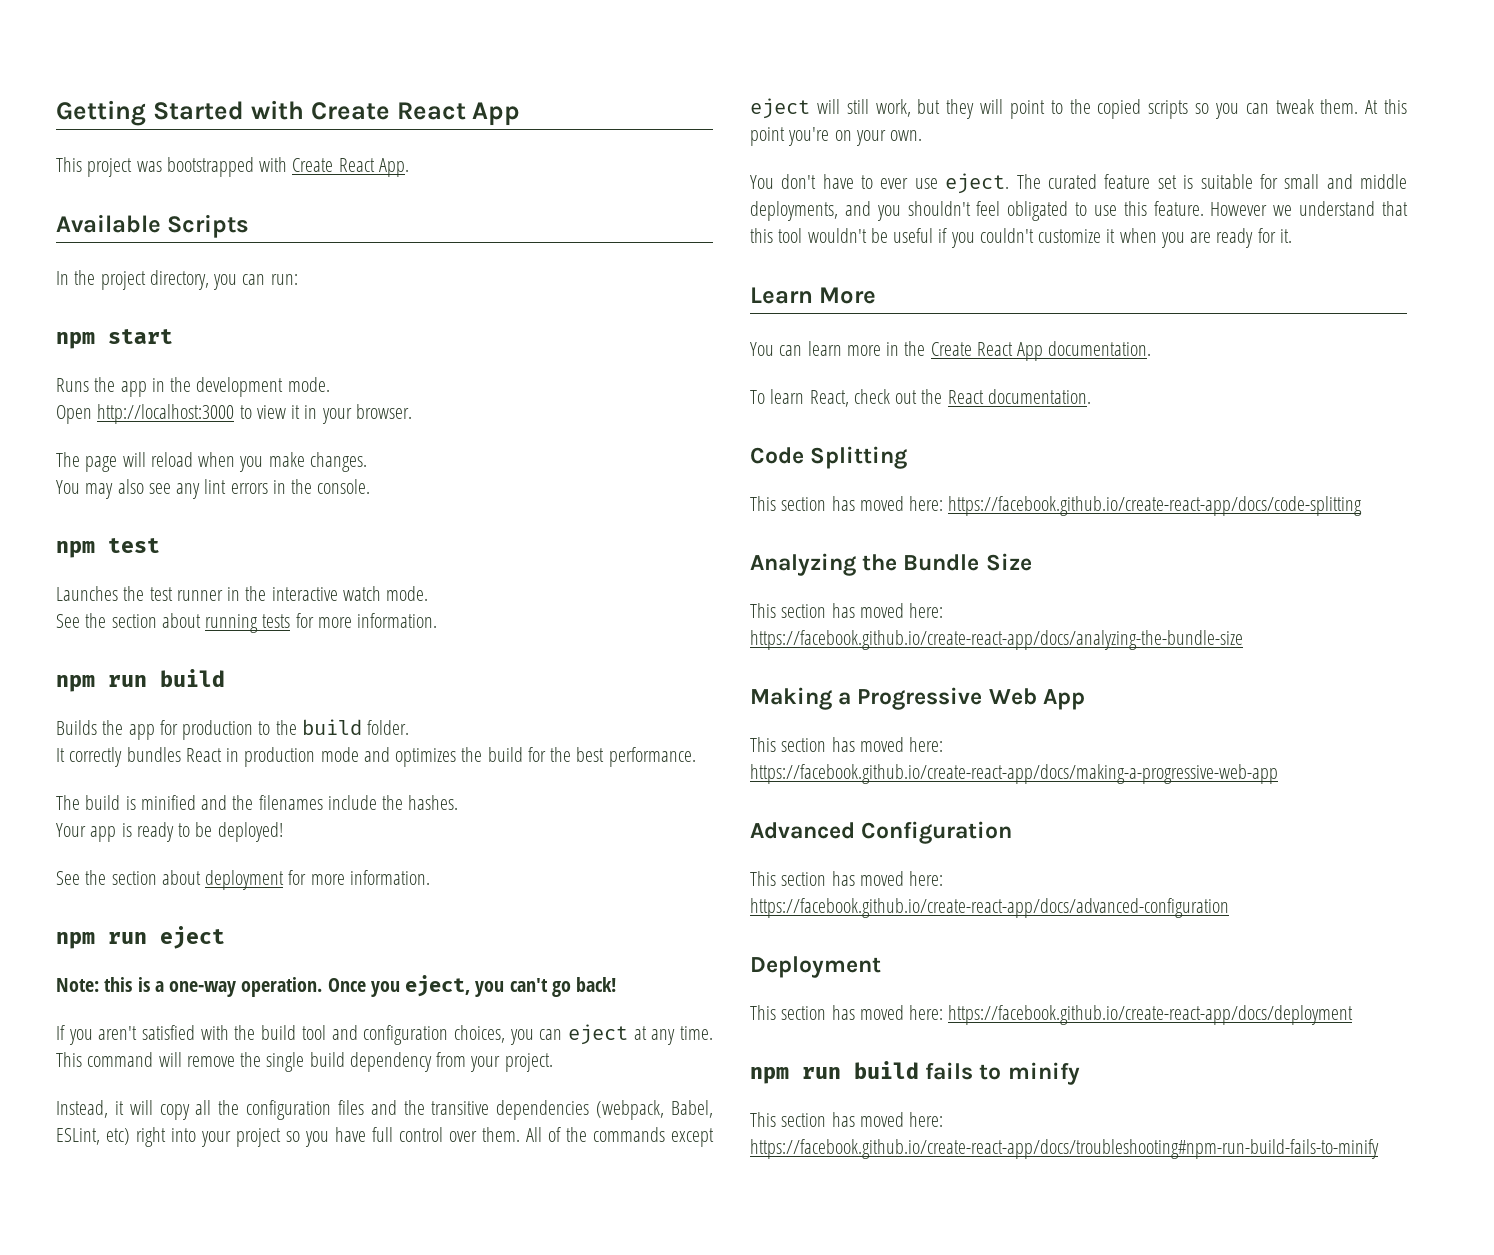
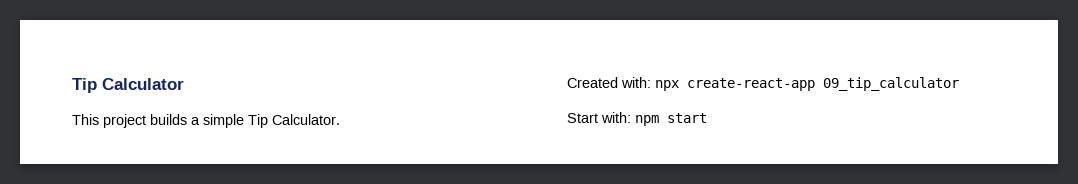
- Getting Started with Create React App
- This project was bootstrapped with Create React App.
- Available Scripts
- In the project directory, you can run:
- npm start
- Runs the app in the development mode.
- Open http://localhost:3000 to view it in your browser.
- The page will reload when you make changes.
- You may also see any lint errors in the console.
- npm test
- Launches the test runner in the interactive watch mode.
- See the section about running tests for more information.
- npm run build
- Builds the app for production to the build folder.
- It correctly bundles React in production mode and optimizes the build for the best performance.
- The build is minified and the filenames include the hashes.
- Your app is ready to be deployed!
- See the section about deployment for more information.
- npm run eject
- Note: this is a one-way operation. Once you eject, you can't go back!
- If you aren't satisfied with the build tool and configuration choices, you can eject at any time. This command will remove the single build dependency from your project.
- Instead, it will copy all the configuration files and the transitive dependencies (webpack, Babel, ESLint, etc) right into your project so you have full control over them. All of the commands except eject will still work, but they will point to the copied scripts so you can tweak them. At this point you're on your own.
- You don't have to ever use eject. The curated feature set is suitable for small and middle deployments, and you shouldn't feel obligated to use this feature. However we understand that this tool wouldn't be useful if you couldn't customize it when you are ready for it.
- Learn More
- You can learn more in the Create React App documentation.
- To learn React, check out the React documentation.
- Code Splitting
- This section has moved here: https://facebook.github.io/create-react-app/docs/code-splitting
- Analyzing the Bundle Size
- This section has moved here: https://facebook.github.io/create-react-app/docs/analyzing-the-bundle-size
- Making a Progressive Web App
- This section has moved here: https://facebook.github.io/create-react-app/docs/making-a-progressive-web-app
- Advanced Configuration
- This section has moved here: https://facebook.github.io/create-react-app/docs/advanced-configuration
- Deployment
- This section has moved here: https://facebook.github.io/create-react-app/docs/deployment
- npm run build fails to minify
- This section has moved here: https://facebook.github.io/create-react-app/docs/troubleshooting#npm-run-build-fails-to-minify
+ Tip Calculator
+ This project builds a simple Tip Calculator.
+ Created with: npx create-react-app 09_tip_calculator
+ Start with: npm start

